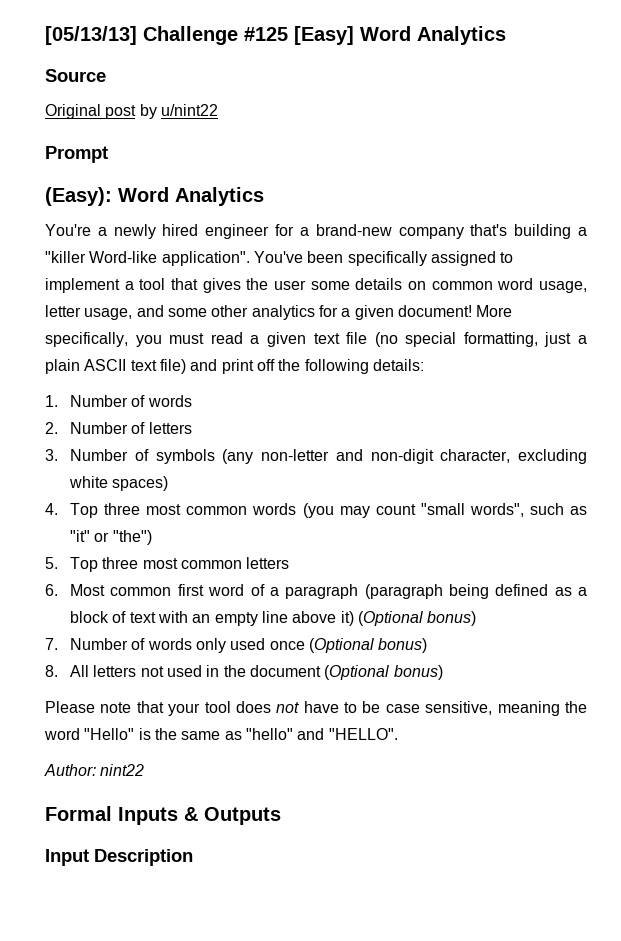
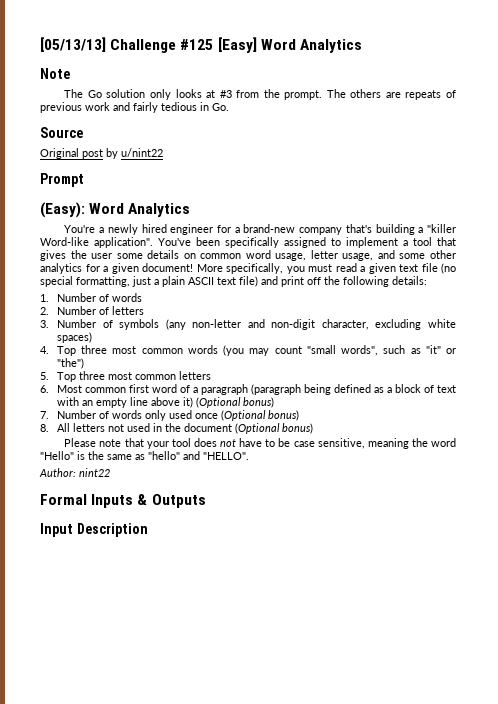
+ Note
+ The Go solution only looks at #3 from the prompt. The others are repeats of previous work and fairly tedious in Go.

